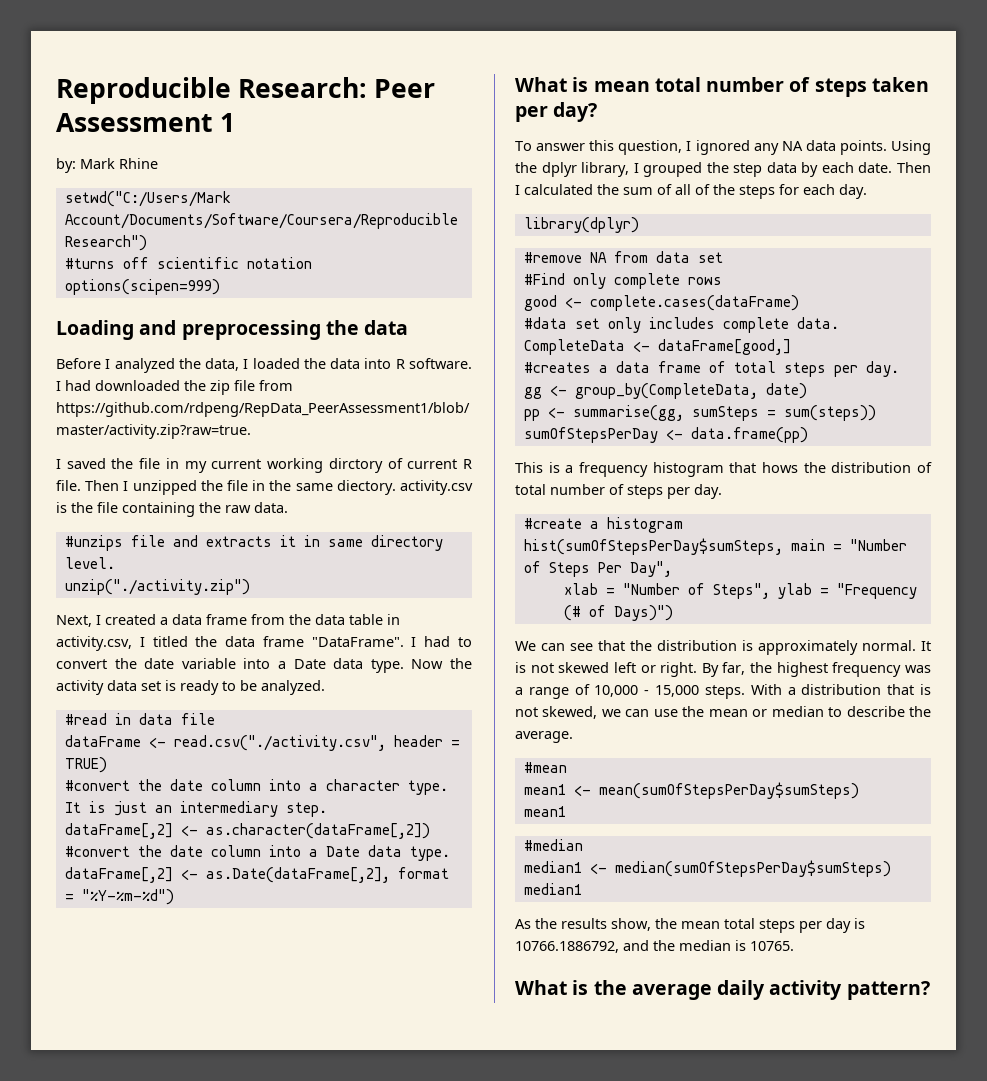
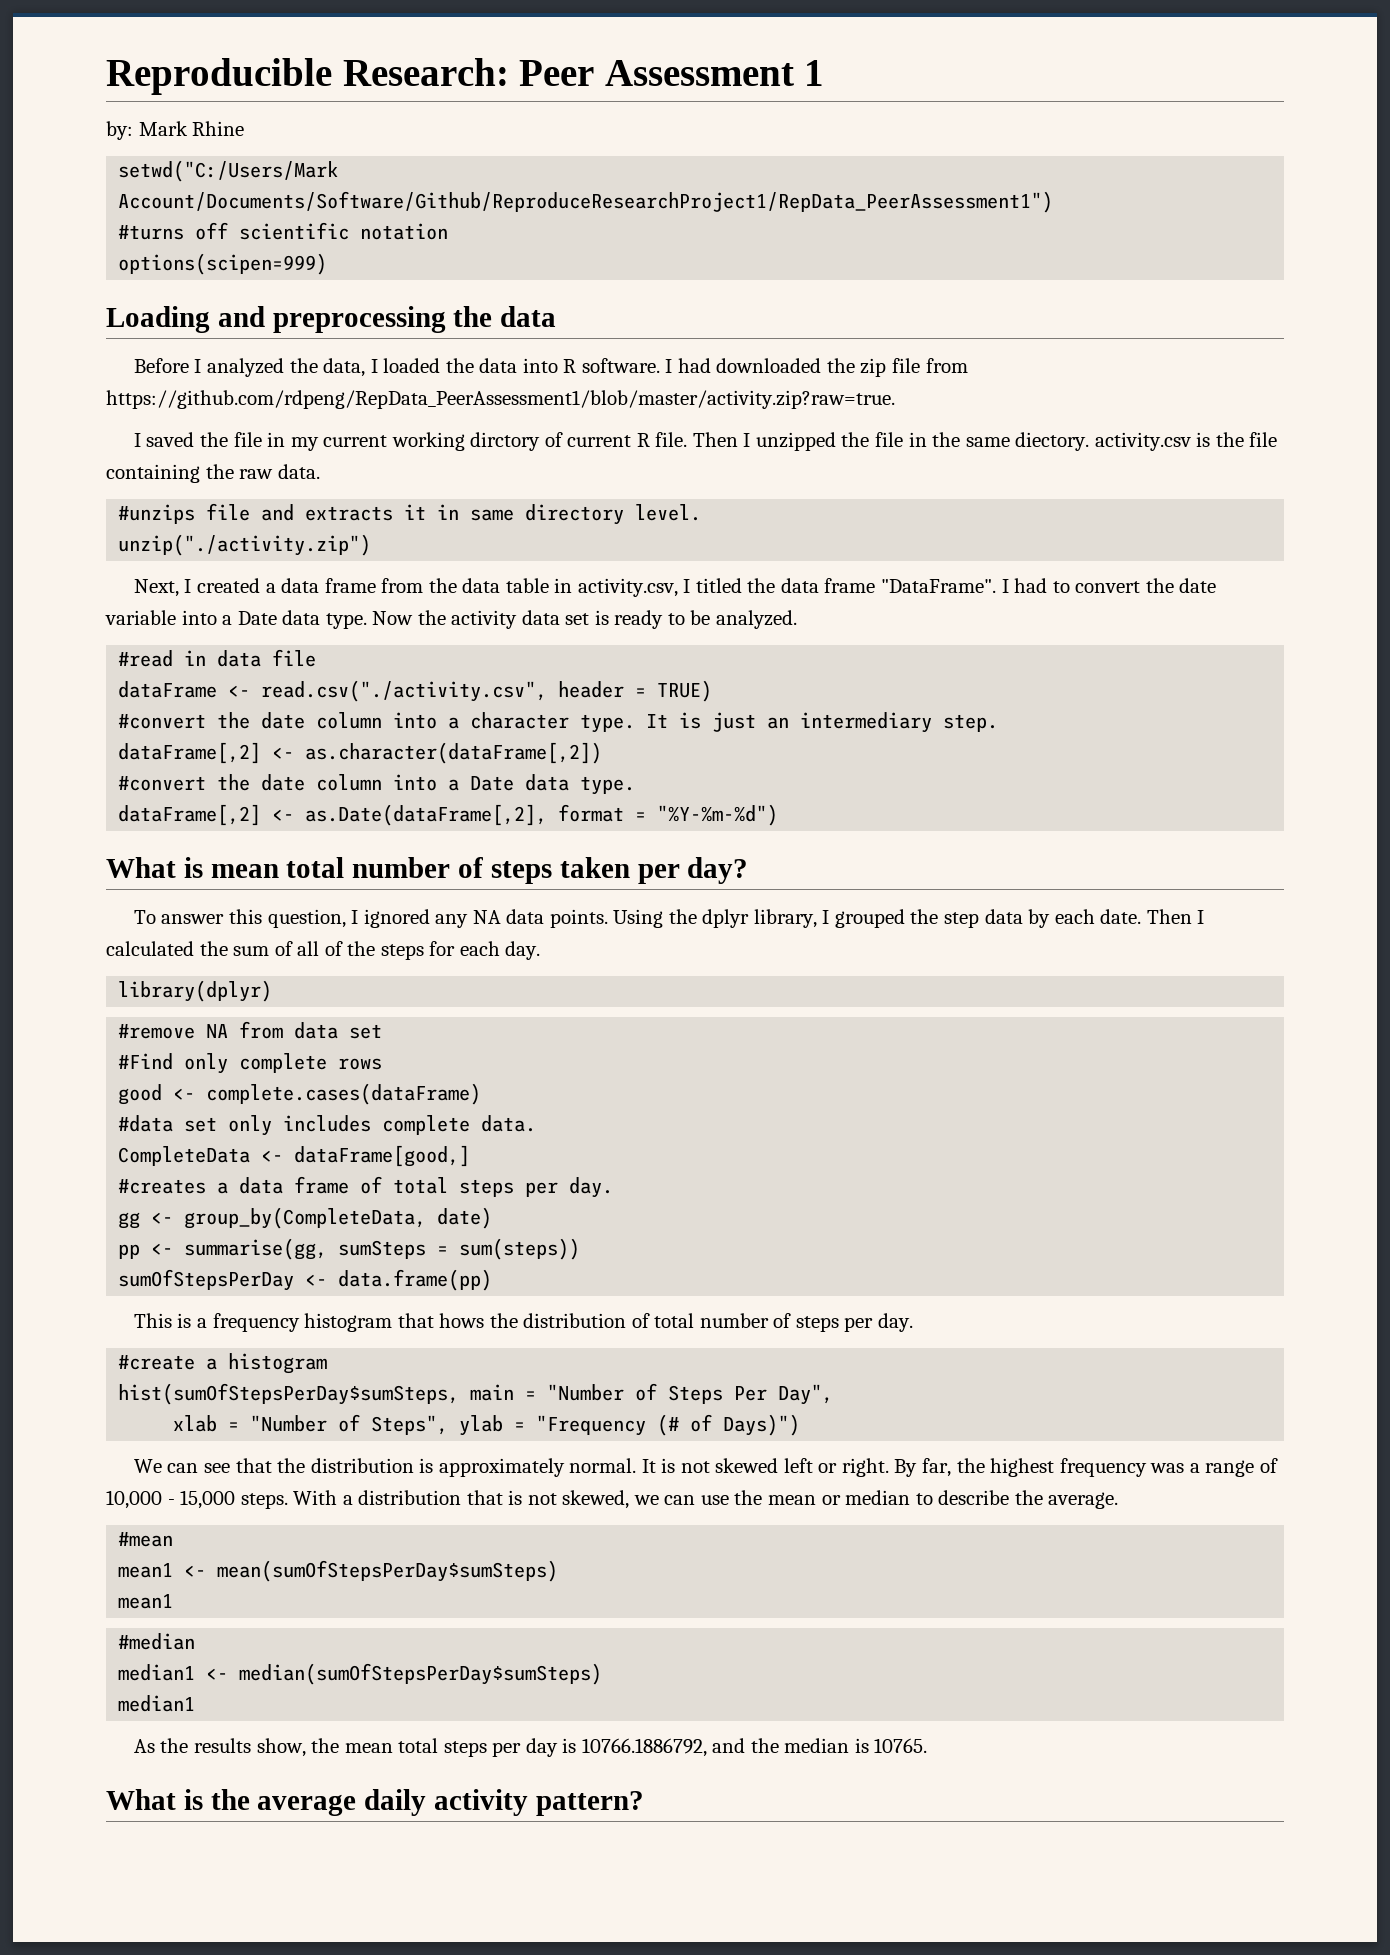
- setwd("C:/Users/Mark Account/Documents/Software/Coursera/Reproducible Research")
+ setwd("C:/Users/Mark Account/Documents/Software/Github/ReproduceResearchProject1/RepData_PeerAssessment1")

